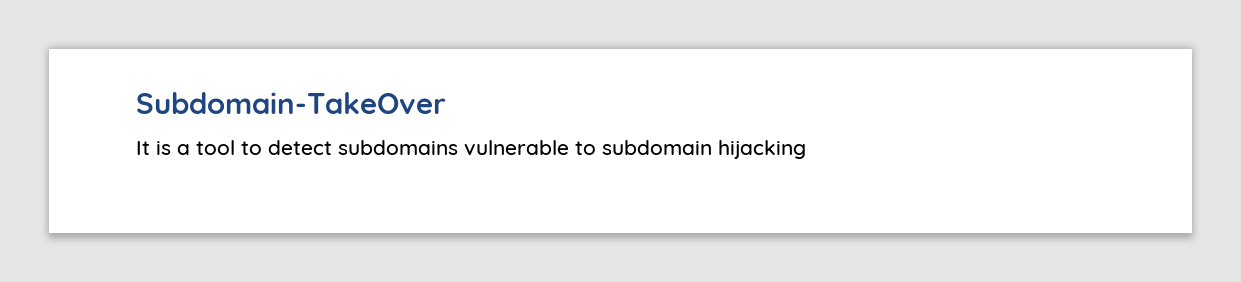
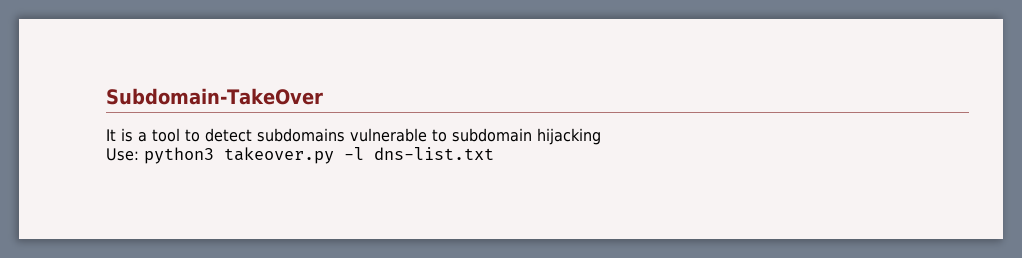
+ Use: python3 takeover.py -l dns-list.txt

